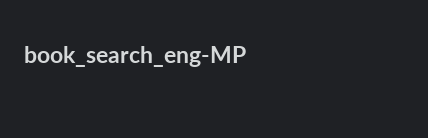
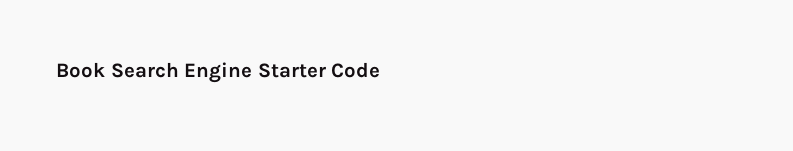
- book_search_eng-MP
+ Book Search Engine Starter Code

